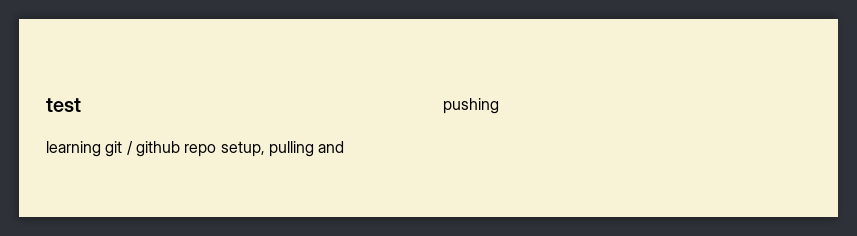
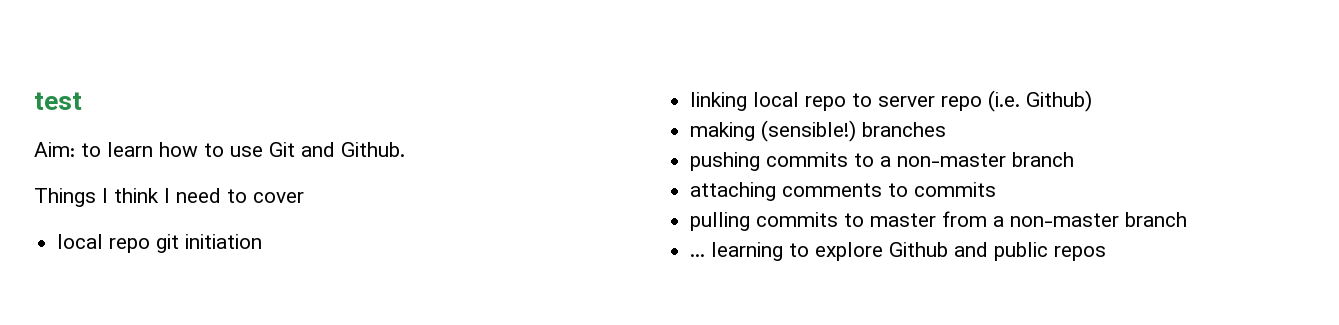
- learning git / github repo setup, pulling and pushing
+ Aim: to learn how to use Git and Github.
+ Things I think I need to cover
+ local repo git initiation
+ linking local repo to server repo (i.e. Github)
+ making (sensible!) branches
+ pushing commits to a non-master branch
+ attaching comments to commits
+ pulling commits to master from a non-master branch
+ ... learning to explore Github and public repos

